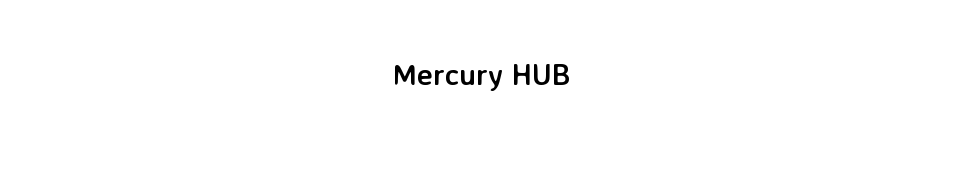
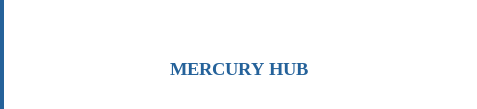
- Mercury HUB
+ MERCURY HUB

